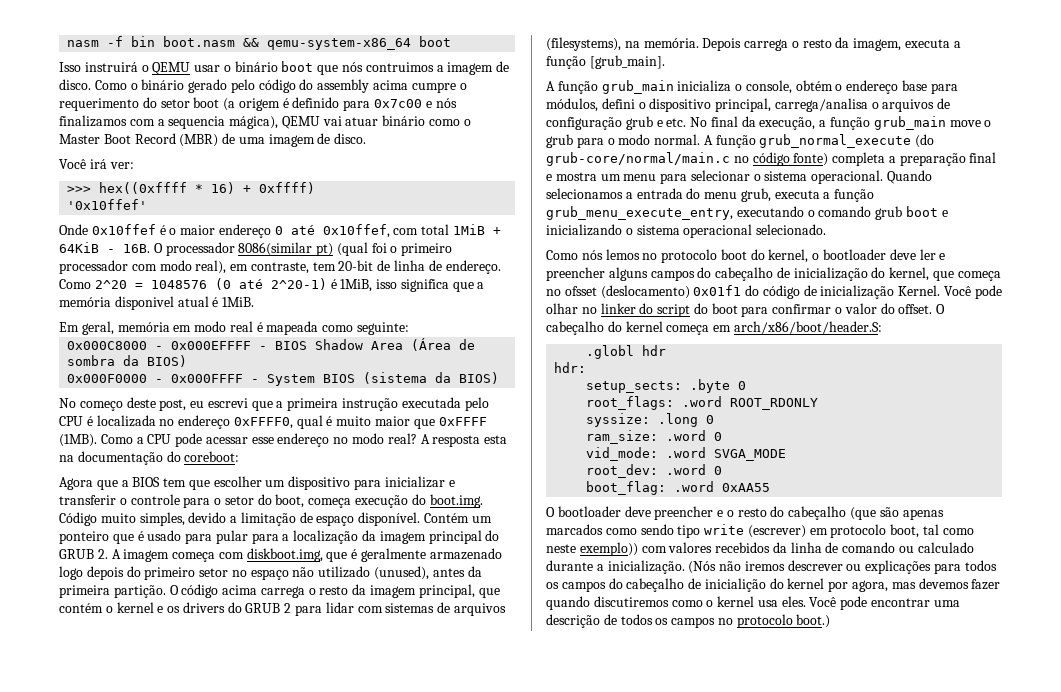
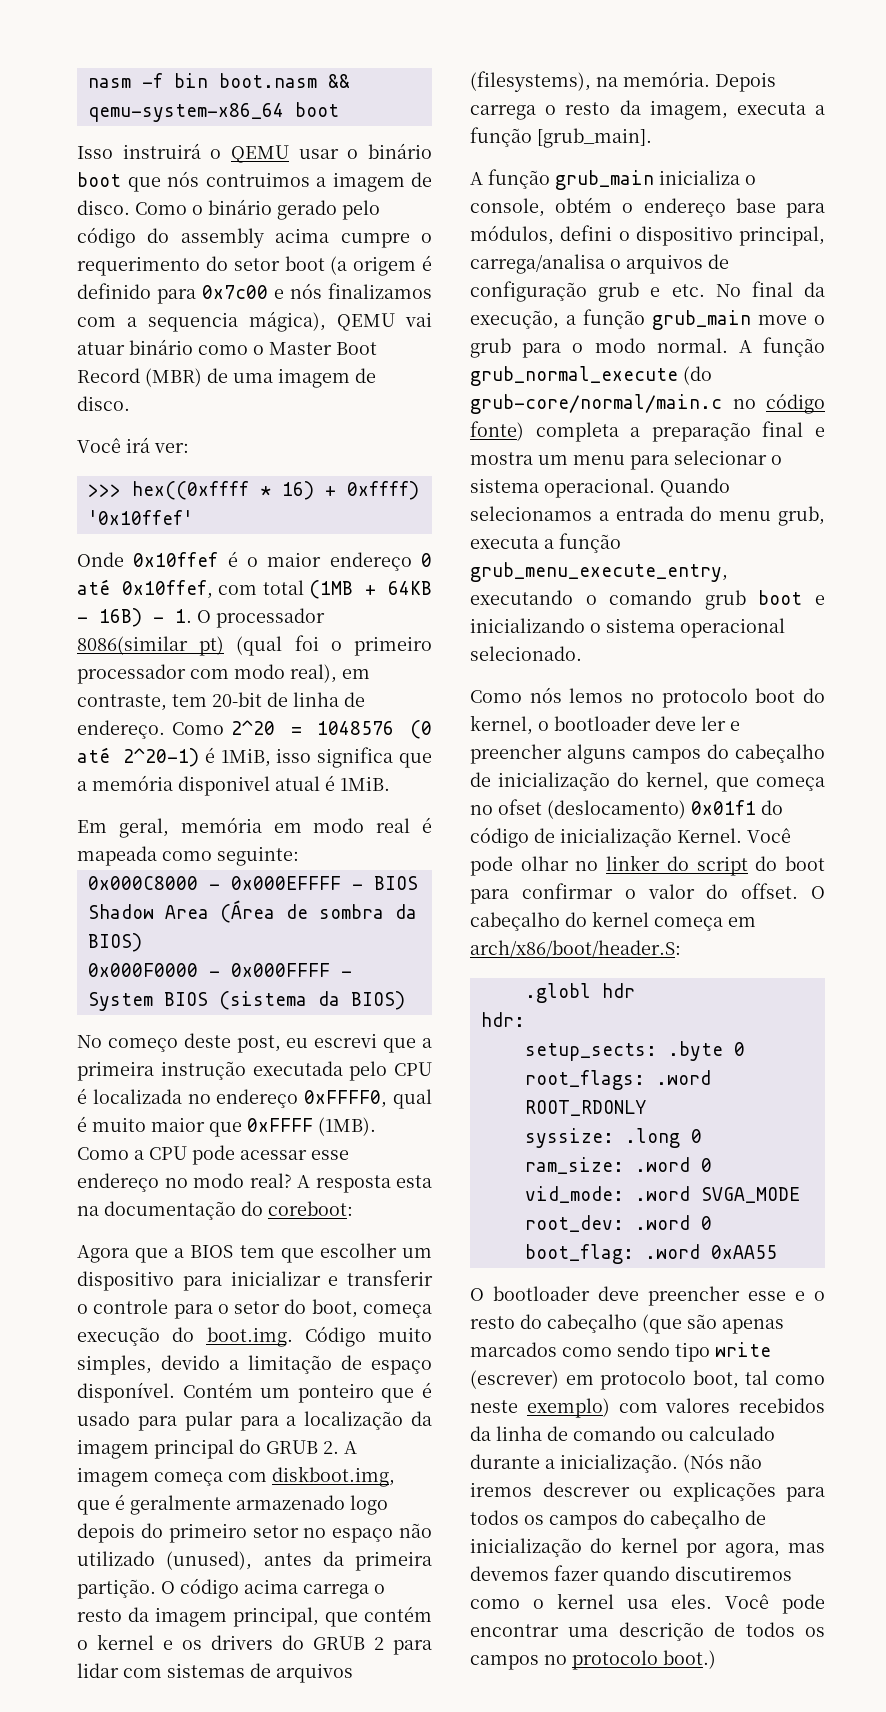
- Onde 0x10ffef é o maior endereço 0 até 0x10ffef, com total 1MiB + 64KiB - 16B. O processador 8086(similar pt) (qual foi o primeiro processador com modo real), em contraste, tem 20-bit de linha de endereço.
+ Onde 0x10ffef é o maior endereço 0 até 0x10ffef, com total (1MB + 64KB - 16B) - 1. O processador 8086(similar pt) (qual foi o primeiro processador com modo real), em contraste, tem 20-bit de linha de endereço.
- Como nós lemos no protocolo boot do kernel, o bootloader deve ler e preencher alguns campos do cabeçalho de inicialização do kernel, que começa no ofsset (deslocamento) 0x01f1 do código de inicialização Kernel.
+ Como nós lemos no protocolo boot do kernel, o bootloader deve ler e preencher alguns campos do cabeçalho de inicialização do kernel, que começa no ofset (deslocamento) 0x01f1 do código de inicialização Kernel.
- O bootloader deve preencher e o resto do cabeçalho (que são apenas marcados como sendo tipo write (escrever) em protocolo boot, tal como neste exemplo)) com valores recebidos da linha de comando ou calculado durante a inicialização.
+ O bootloader deve preencher esse e o resto do cabeçalho (que são apenas marcados como sendo tipo write (escrever) em protocolo boot, tal como neste exemplo) com valores recebidos da linha de comando ou calculado durante a inicialização.
- (Nós não iremos descrever ou explicações para todos os campos do cabeçalho de inicialição do kernel por agora, mas devemos fazer quando discutiremos como o kernel usa eles.
+ (Nós não iremos descrever ou explicações para todos os campos do cabeçalho de inicialização do kernel por agora, mas devemos fazer quando discutiremos como o kernel usa eles.

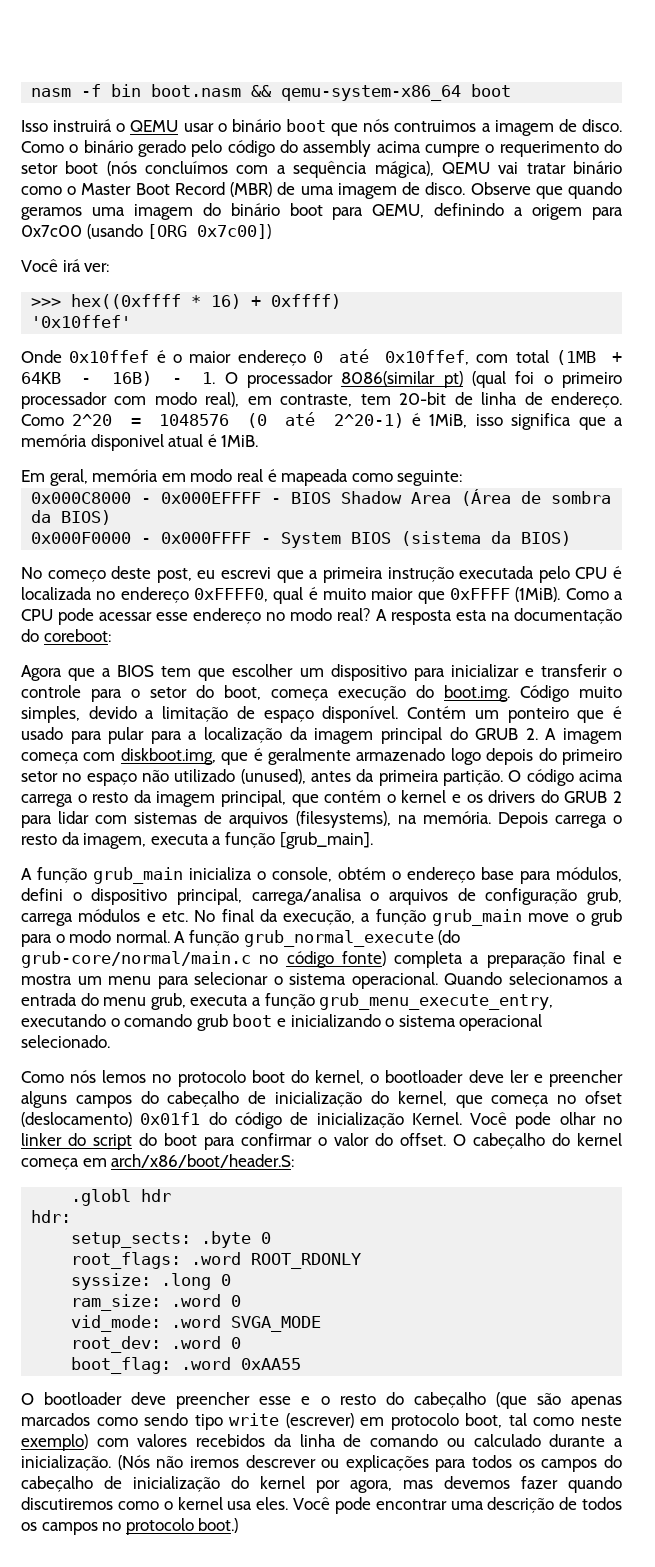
- Como o binário gerado pelo código do assembly acima cumpre o requerimento do setor boot (a origem é definido para 0x7c00 e nós finalizamos com a sequencia mágica), QEMU vai atuar binário como o Master Boot Record (MBR) de uma imagem de disco.
+ Como o binário gerado pelo código do assembly acima cumpre o requerimento do setor boot (nós concluímos com a sequência mágica), QEMU vai tratar binário como o Master Boot Record (MBR) de uma imagem de disco. Observe que quando geramos uma imagem do binário boot para QEMU, definindo a origem para 0x7c00 (usando [ORG 0x7c00])
- No começo deste post, eu escrevi que a primeira instrução executada pelo CPU é localizada no endereço 0xFFFF0, qual é muito maior que 0xFFFF (1MB).
+ No começo deste post, eu escrevi que a primeira instrução executada pelo CPU é localizada no endereço 0xFFFF0, qual é muito maior que 0xFFFF (1MiB).
- A função grub_main inicializa o console, obtém o endereço base para módulos, defini o dispositivo principal, carrega/analisa o arquivos de configuração grub e etc. No final da execução, a função grub_main move o grub para o modo normal.
+ A função grub_main inicializa o console, obtém o endereço base para módulos, defini o dispositivo principal, carrega/analisa o arquivos de configuração grub, carrega módulos e etc. No final da execução, a função grub_main move o grub para o modo normal.

